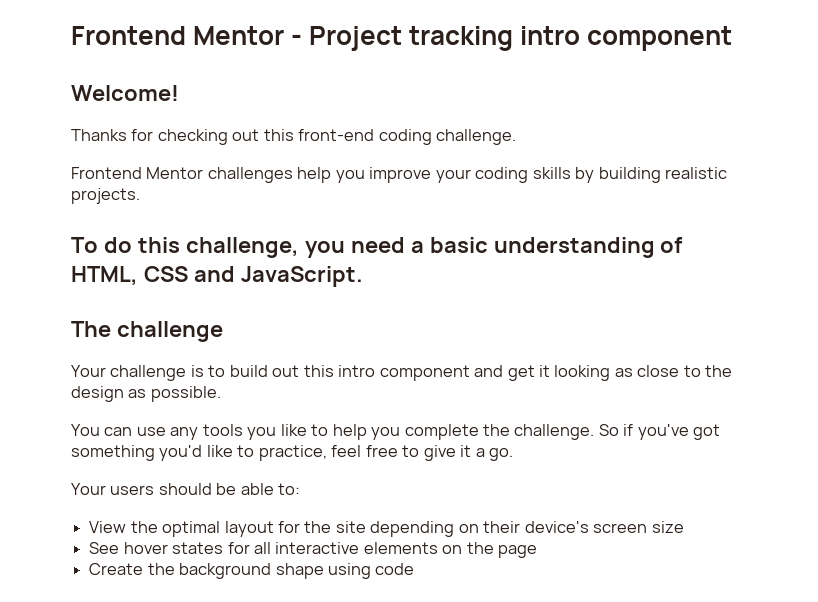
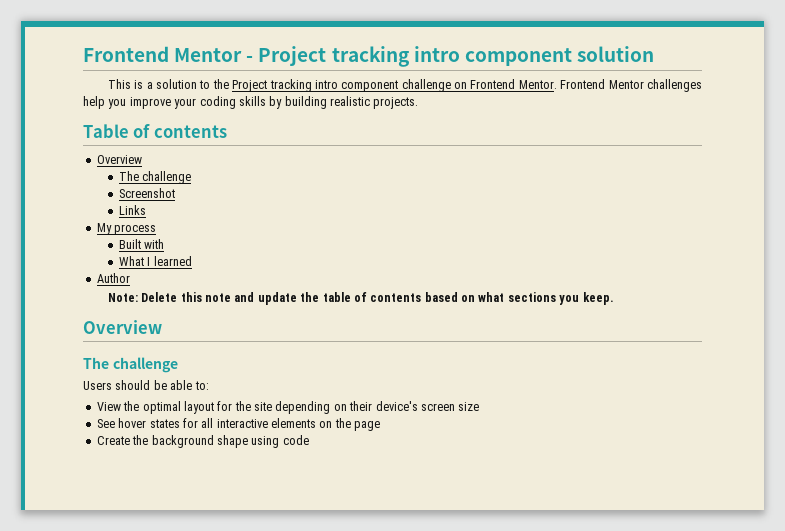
- Frontend Mentor - Project tracking intro component
- Welcome!
- Thanks for checking out this front-end coding challenge.
- Frontend Mentor challenges help you improve your coding skills by building realistic projects.
+ Frontend Mentor - Project tracking intro component solution
+ This is a solution to the Project tracking intro component challenge on Frontend Mentor. Frontend Mentor challenges help you improve your coding skills by building realistic projects.
- To do this challenge, you need a basic understanding of HTML, CSS and JavaScript.
+ Table of contents
+ Overview
  The challenge
- Your challenge is to build out this intro component and get it looking as close to the design as possible.
- You can use any tools you like to help you complete the challenge. So if you've got something you'd like to practice, feel free to give it a go.
- Your users should be able to:
+ Screenshot
+ Links
+ My process
+ Built with
+ What I learned
+ Author
+ Note: Delete this note and update the table of contents based on what sections you keep.
+ Overview
+ The challenge
+ Users should be able to:

